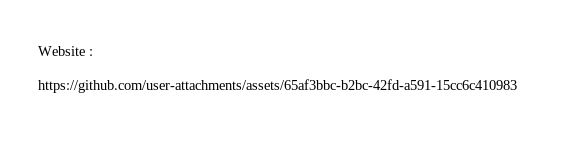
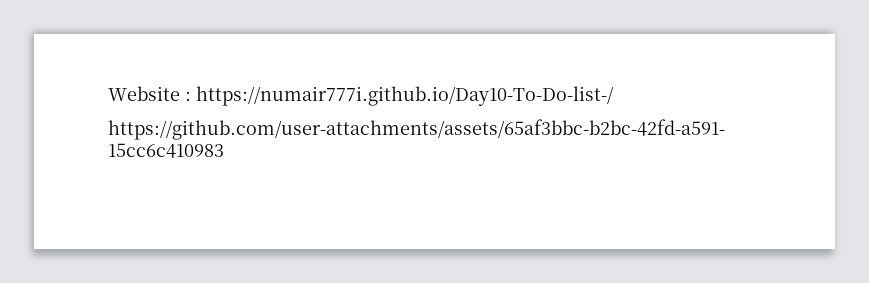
- Website :
+ Website : https://numair777i.github.io/Day10-To-Do-list-/

